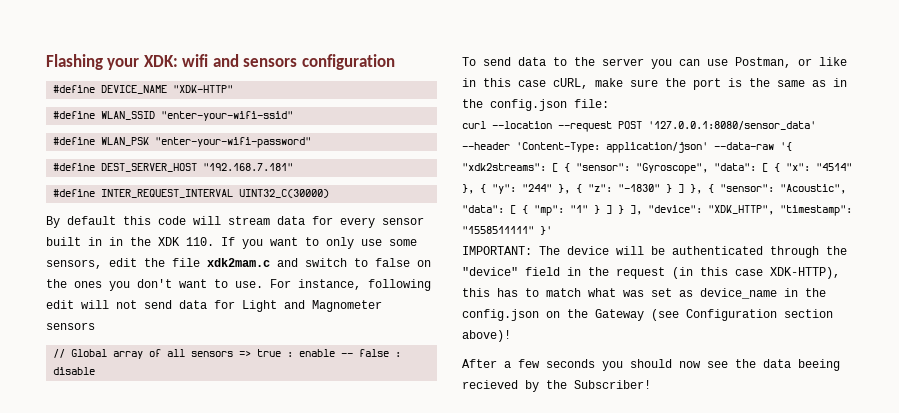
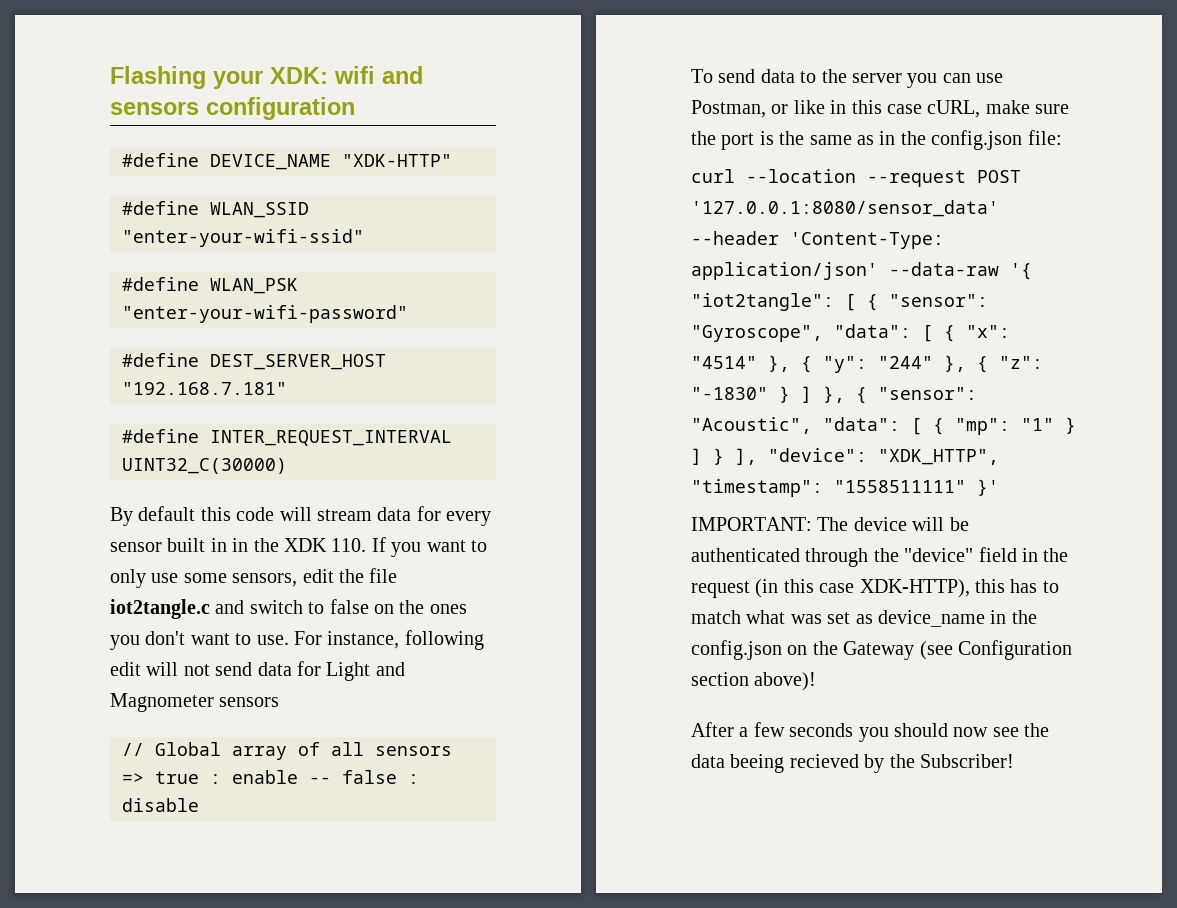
- By default this code will stream data for every sensor built in in the XDK 110. If you want to only use some sensors, edit the file xdk2mam.c and switch to false on the ones you don't want to use.
+ By default this code will stream data for every sensor built in in the XDK 110. If you want to only use some sensors, edit the file iot2tangle.c and switch to false on the ones you don't want to use.
- curl --location --request POST '127.0.0.1:8080/sensor_data' --header 'Content-Type: application/json' --data-raw '{ "xdk2streams": [ { "sensor": "Gyroscope", "data": [ { "x": "4514" }, { "y": "244" }, { "z": "-1830" } ] }, { "sensor": "Acoustic", "data": [ { "mp": "1" } ] } ], "device": "XDK_HTTP", "timestamp": "1558511111" }'
+ curl --location --request POST '127.0.0.1:8080/sensor_data' --header 'Content-Type: application/json' --data-raw '{ "iot2tangle": [ { "sensor": "Gyroscope", "data": [ { "x": "4514" }, { "y": "244" }, { "z": "-1830" } ] }, { "sensor": "Acoustic", "data": [ { "mp": "1" } ] } ], "device": "XDK_HTTP", "timestamp": "1558511111" }'

